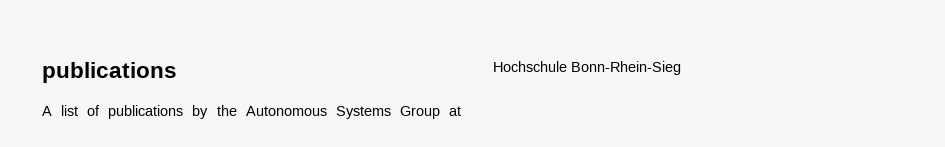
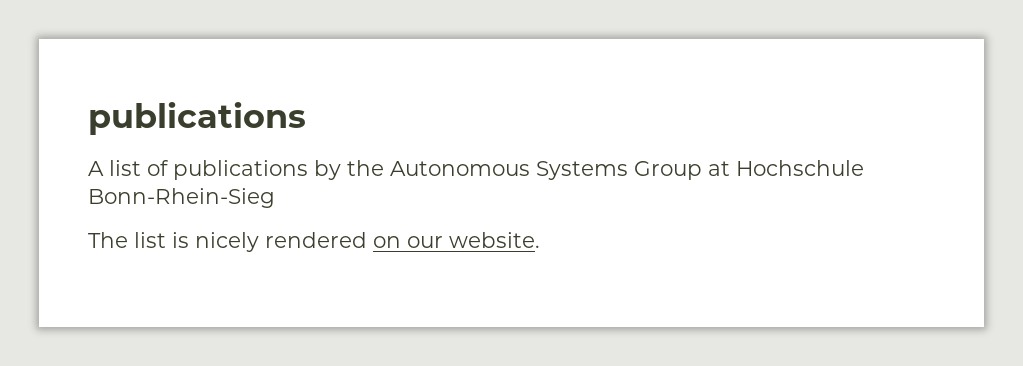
+ The list is nicely rendered on our website.

